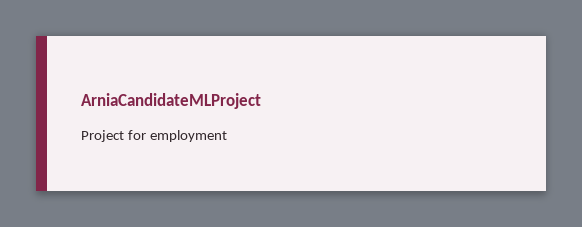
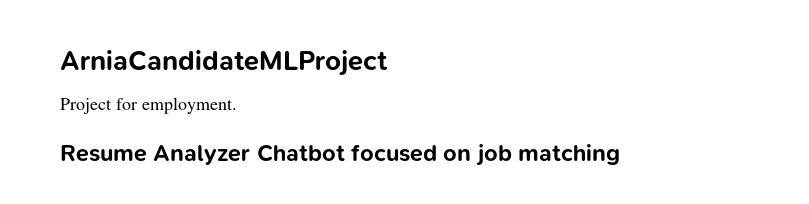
- Project for employment
+ Project for employment.
+ Resume Analyzer Chatbot focused on job matching

